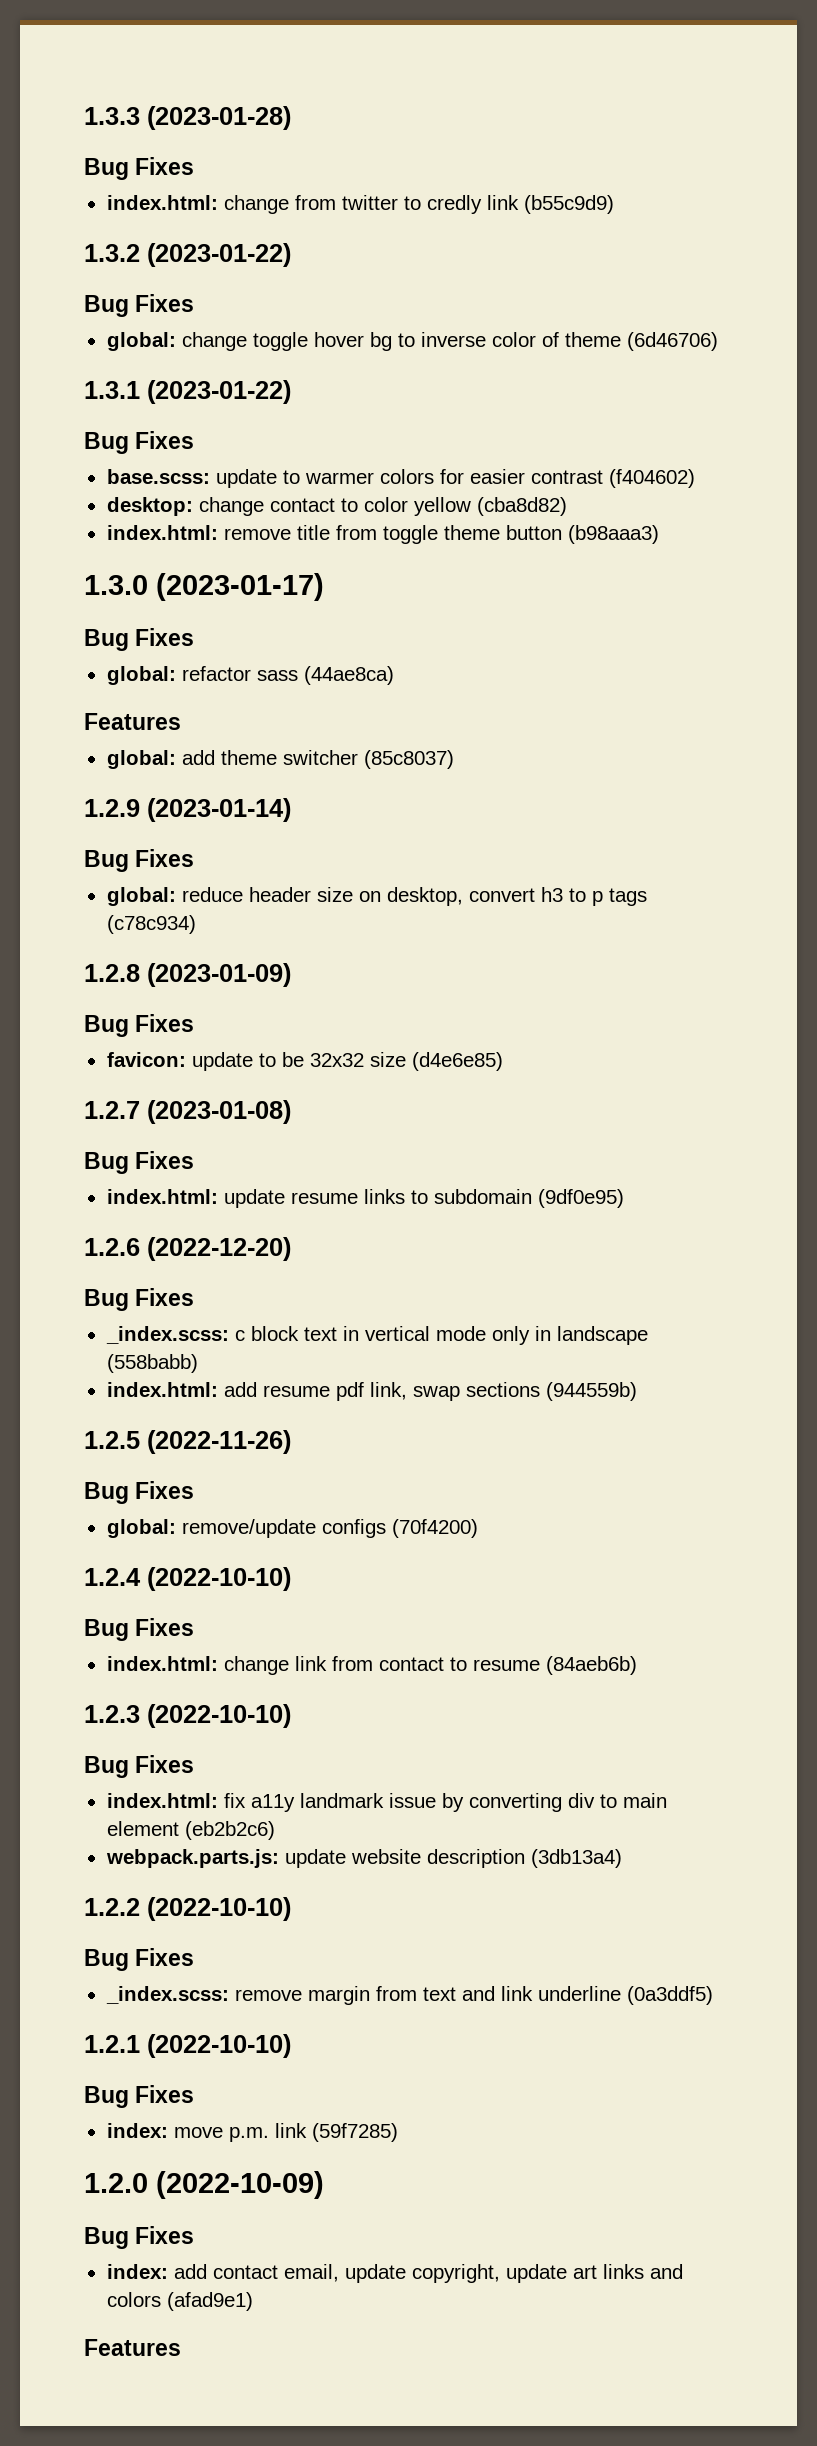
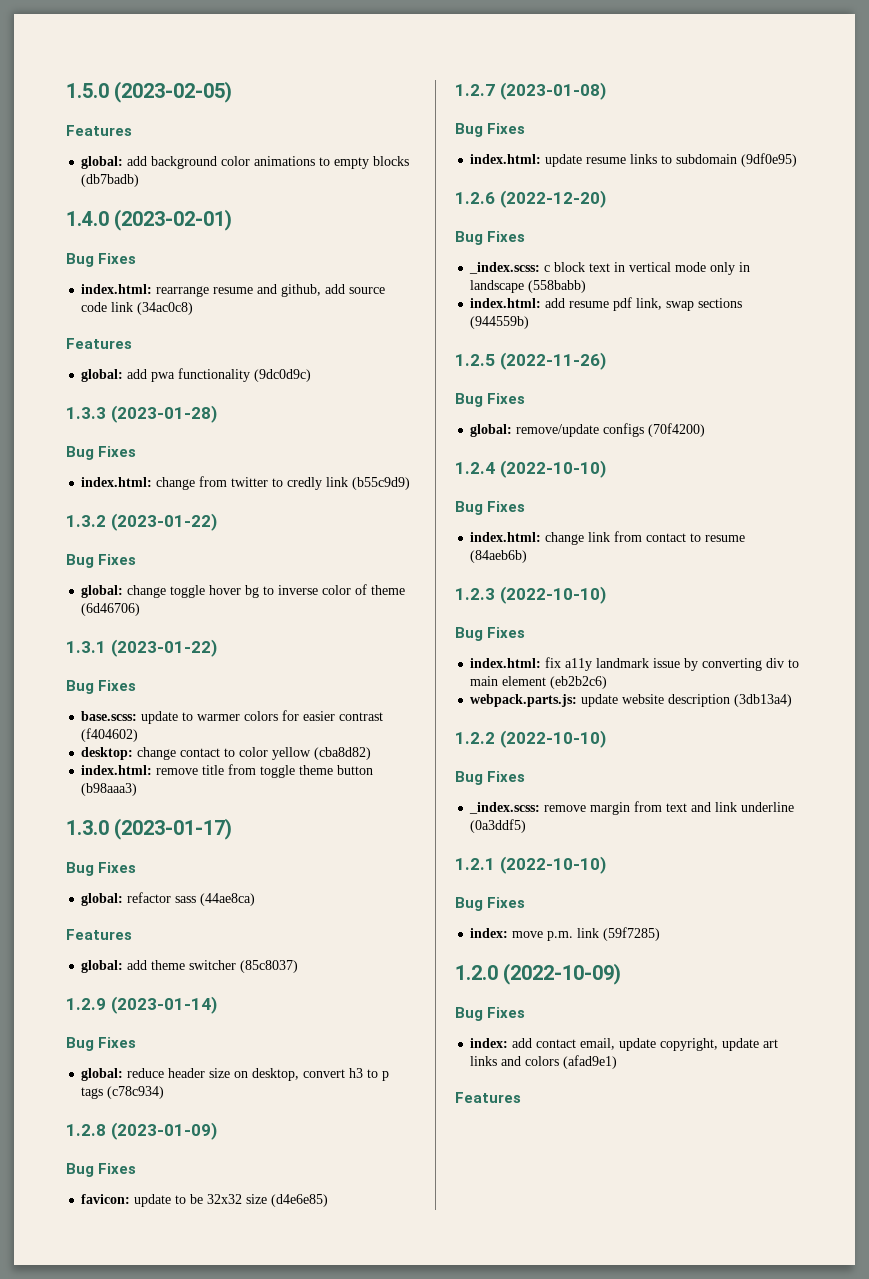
+ 1.5.0 (2023-02-05)
+ Features
+ global: add background color animations to empty blocks (db7badb)
+ 1.4.0 (2023-02-01)
+ Bug Fixes
+ index.html: rearrange resume and github, add source code link (34ac0c8)
+ Features
+ global: add pwa functionality (9dc0d9c)

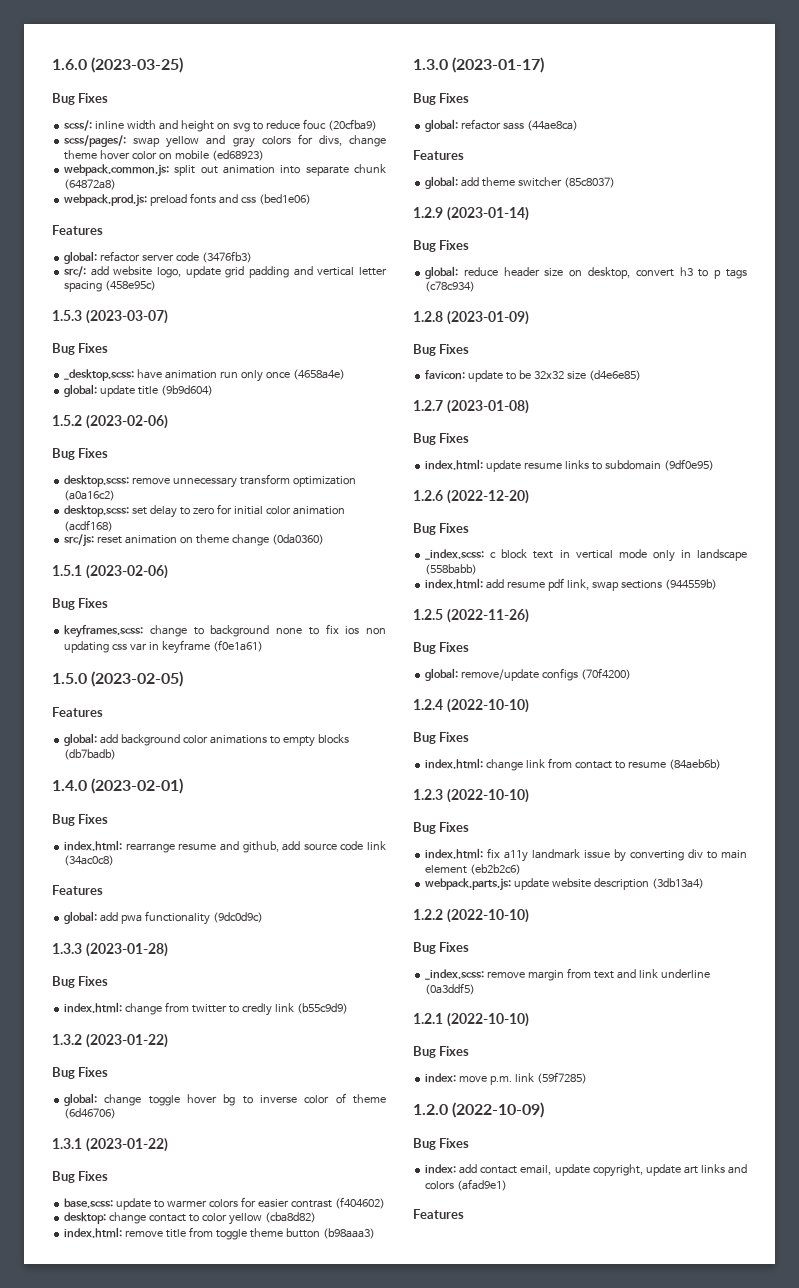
+ 1.6.0 (2023-03-25)
+ Bug Fixes
+ scss/: inline width and height on svg to reduce fouc (20cfba9)
+ scss/pages/: swap yellow and gray colors for divs, change theme hover color on mobile (ed68923)
+ webpack.common.js: split out animation into separate chunk (64872a8)
+ webpack.prod.js: preload fonts and css (bed1e06)
+ Features
+ global: refactor server code (3476fb3)
+ src/: add website logo, update grid padding and vertical letter spacing (458e95c)
+ 1.5.3 (2023-03-07)
+ Bug Fixes
+ _desktop.scss: have animation run only once (4658a4e)
+ global: update title (9b9d604)
+ 1.5.2 (2023-02-06)
+ Bug Fixes
+ desktop.scss: remove unnecessary transform optimization (a0a16c2)
+ desktop.scss: set delay to zero for initial color animation (acdf168)
+ src/js: reset animation on theme change (0da0360)
+ 1.5.1 (2023-02-06)
+ Bug Fixes
+ keyframes.scss: change to background none to fix ios non updating css var in keyframe (f0e1a61)

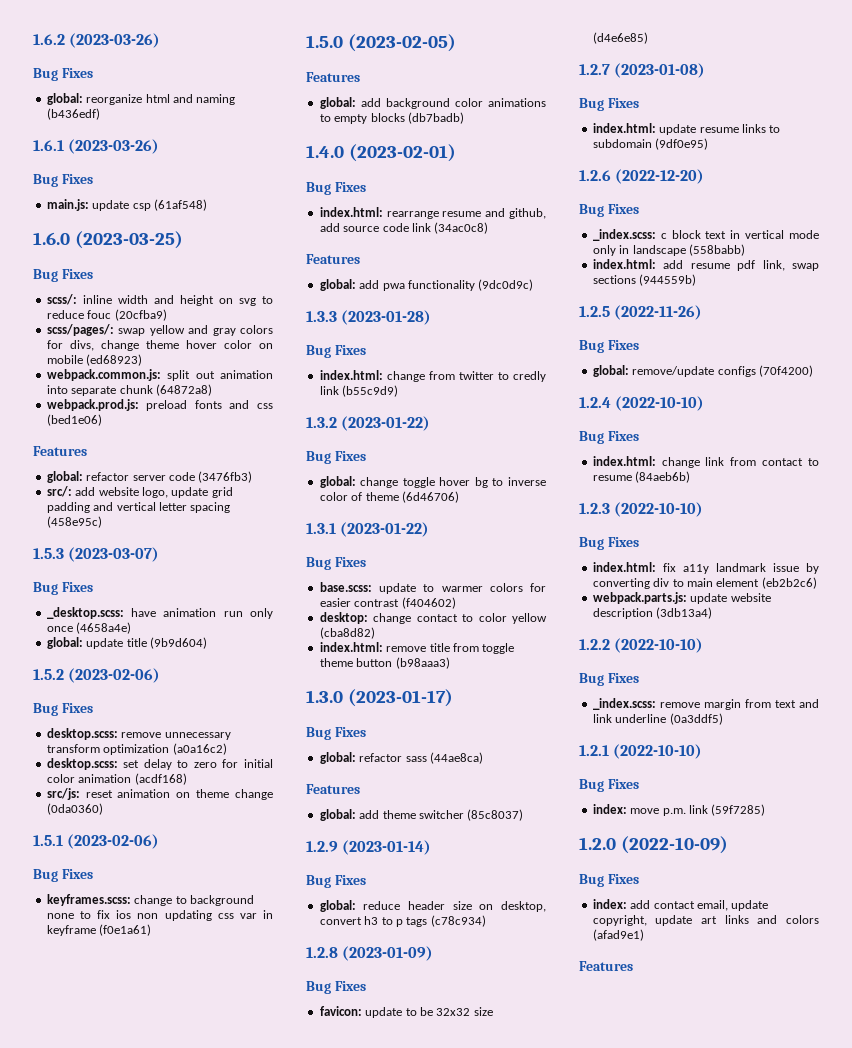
+ 1.6.2 (2023-03-26)
+ Bug Fixes
+ global: reorganize html and naming (b436edf)
+ 1.6.1 (2023-03-26)
+ Bug Fixes
+ main.js: update csp (61af548)

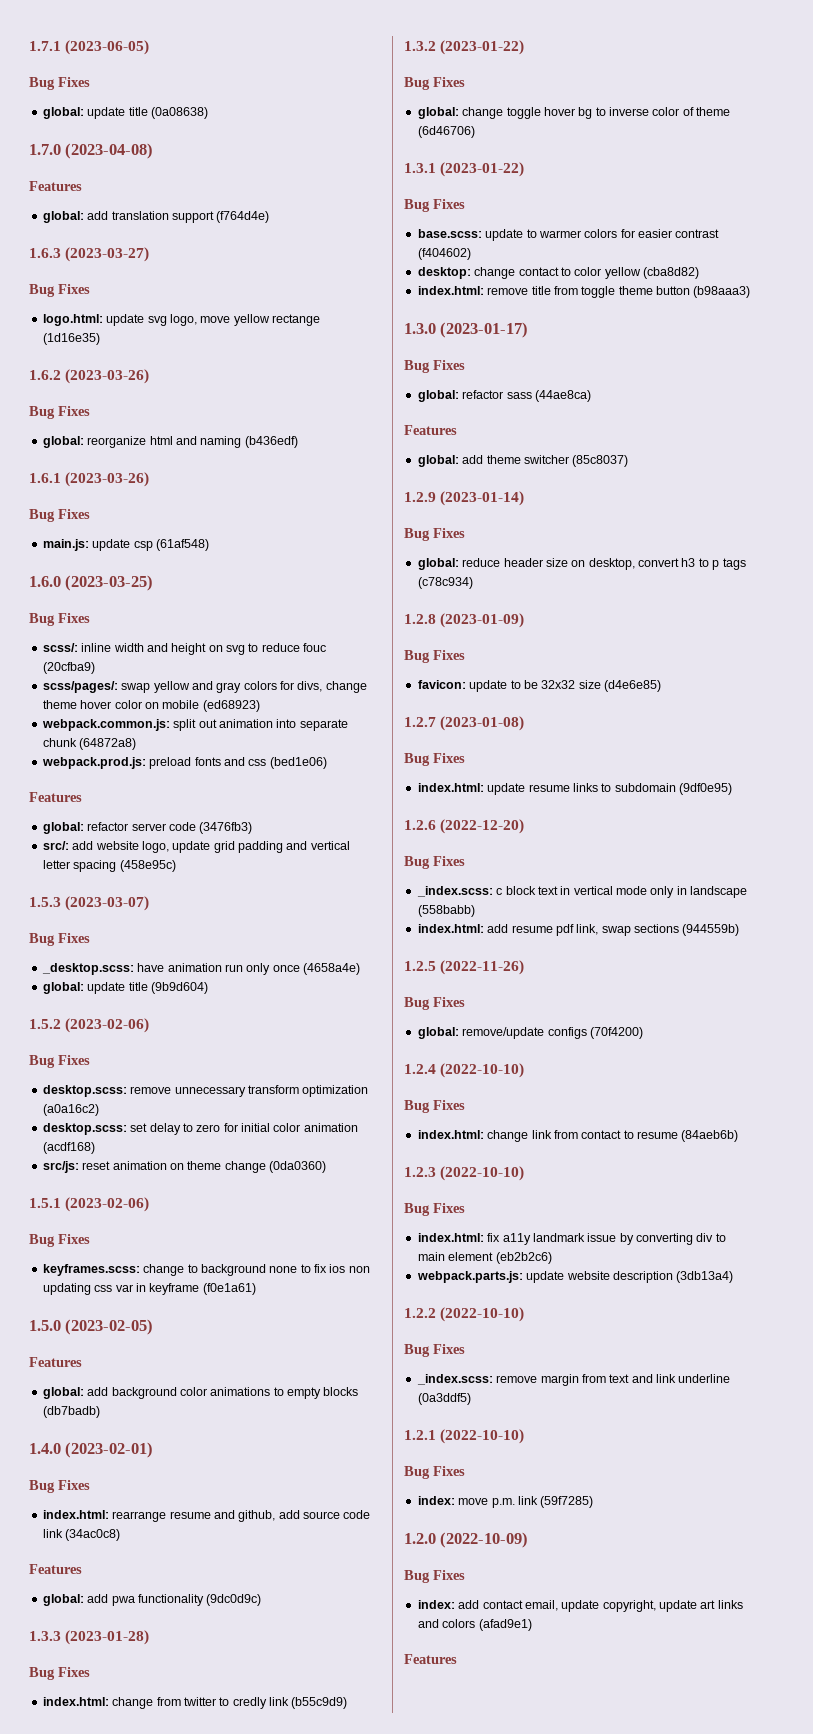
+ 1.7.1 (2023-06-05)
+ Bug Fixes
+ global: update title (0a08638)
+ 1.7.0 (2023-04-08)
+ Features
+ global: add translation support (f764d4e)
+ 1.6.3 (2023-03-27)
+ Bug Fixes
+ logo.html: update svg logo, move yellow rectange (1d16e35)

